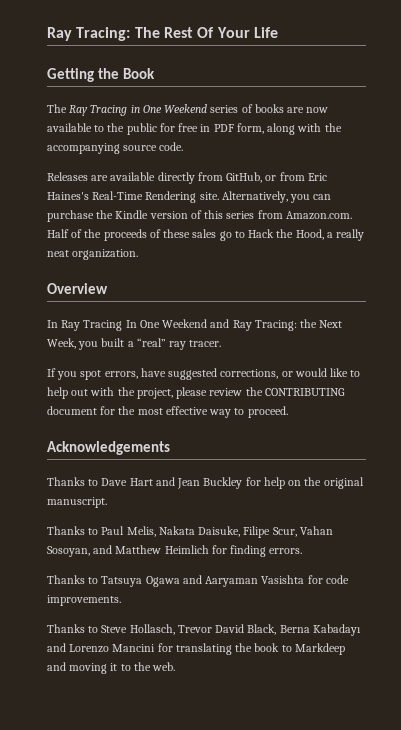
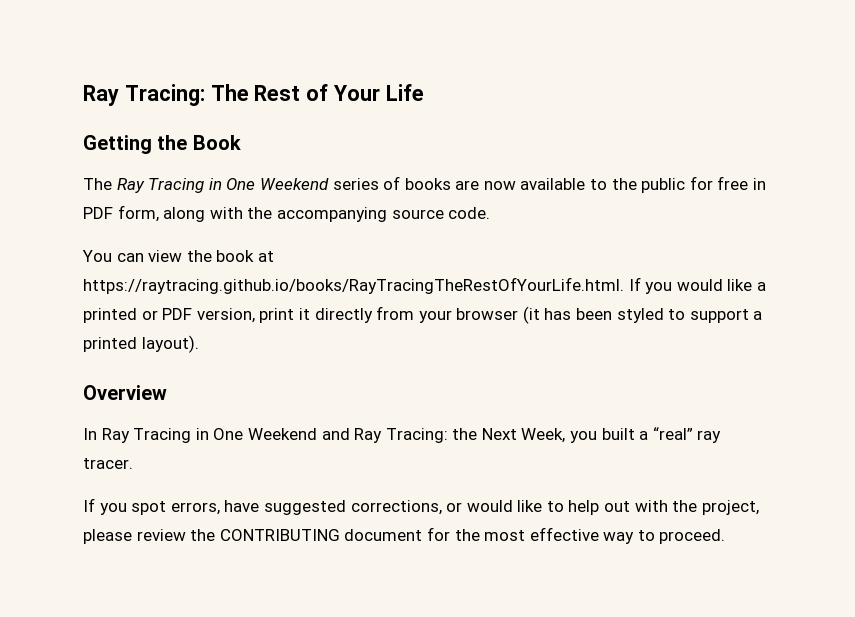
- Ray Tracing: The Rest Of Your Life
+ Ray Tracing: The Rest of Your Life
- Releases are available directly from GitHub, or from Eric Haines's Real-Time Rendering site. Alternatively, you can purchase the Kindle version of this series from Amazon.com. Half of the proceeds of these sales go to Hack the Hood, a really neat organization.
+ You can view the book at https://raytracing.github.io/books/RayTracingTheRestOfYourLife.html. If you would like a printed or PDF version, print it directly from your browser (it has been styled to support a printed layout).
- In Ray Tracing In One Weekend and Ray Tracing: the Next Week, you built a “real” ray tracer.
+ In Ray Tracing in One Weekend and Ray Tracing: the Next Week, you built a “real” ray tracer.
- Acknowledgements
- Thanks to Dave Hart and Jean Buckley for help on the original manuscript.
- Thanks to Paul Melis, Nakata Daisuke, Filipe Scur, Vahan Sosoyan, and Matthew Heimlich for finding errors.
- Thanks to Tatsuya Ogawa and Aaryaman Vasishta for code improvements.
- Thanks to Steve Hollasch, Trevor David Black, Berna Kabadayı and Lorenzo Mancini for translating the book to Markdeep and moving it to the web.

